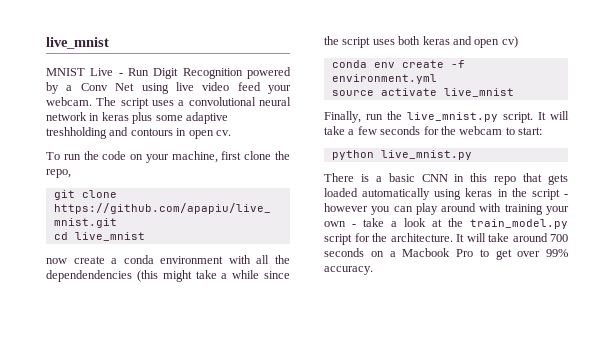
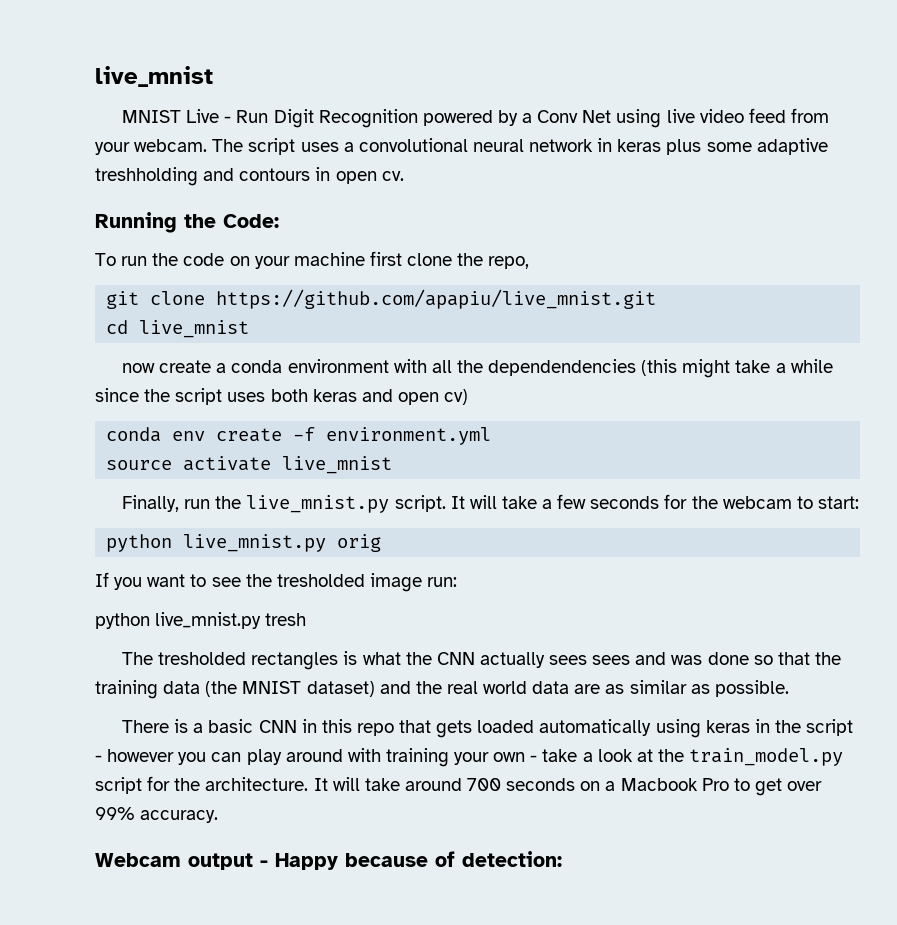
- MNIST Live - Run Digit Recognition powered by a Conv Net using live video feed your webcam.
+ MNIST Live - Run Digit Recognition powered by a Conv Net using live video feed from your webcam.
+ Running the Code:
- To run the code on your machine, first clone the repo,
+ To run the code on your machine first clone the repo,
- python live_mnist.py
+ python live_mnist.py orig
+ If you want to see the tresholded image run:
+ python live_mnist.py tresh
+ The tresholded rectangles is what the CNN actually sees sees and was done so that the training data (the MNIST dataset) and the real world data are as similar as possible.
+ Webcam output - Happy because of detection:

